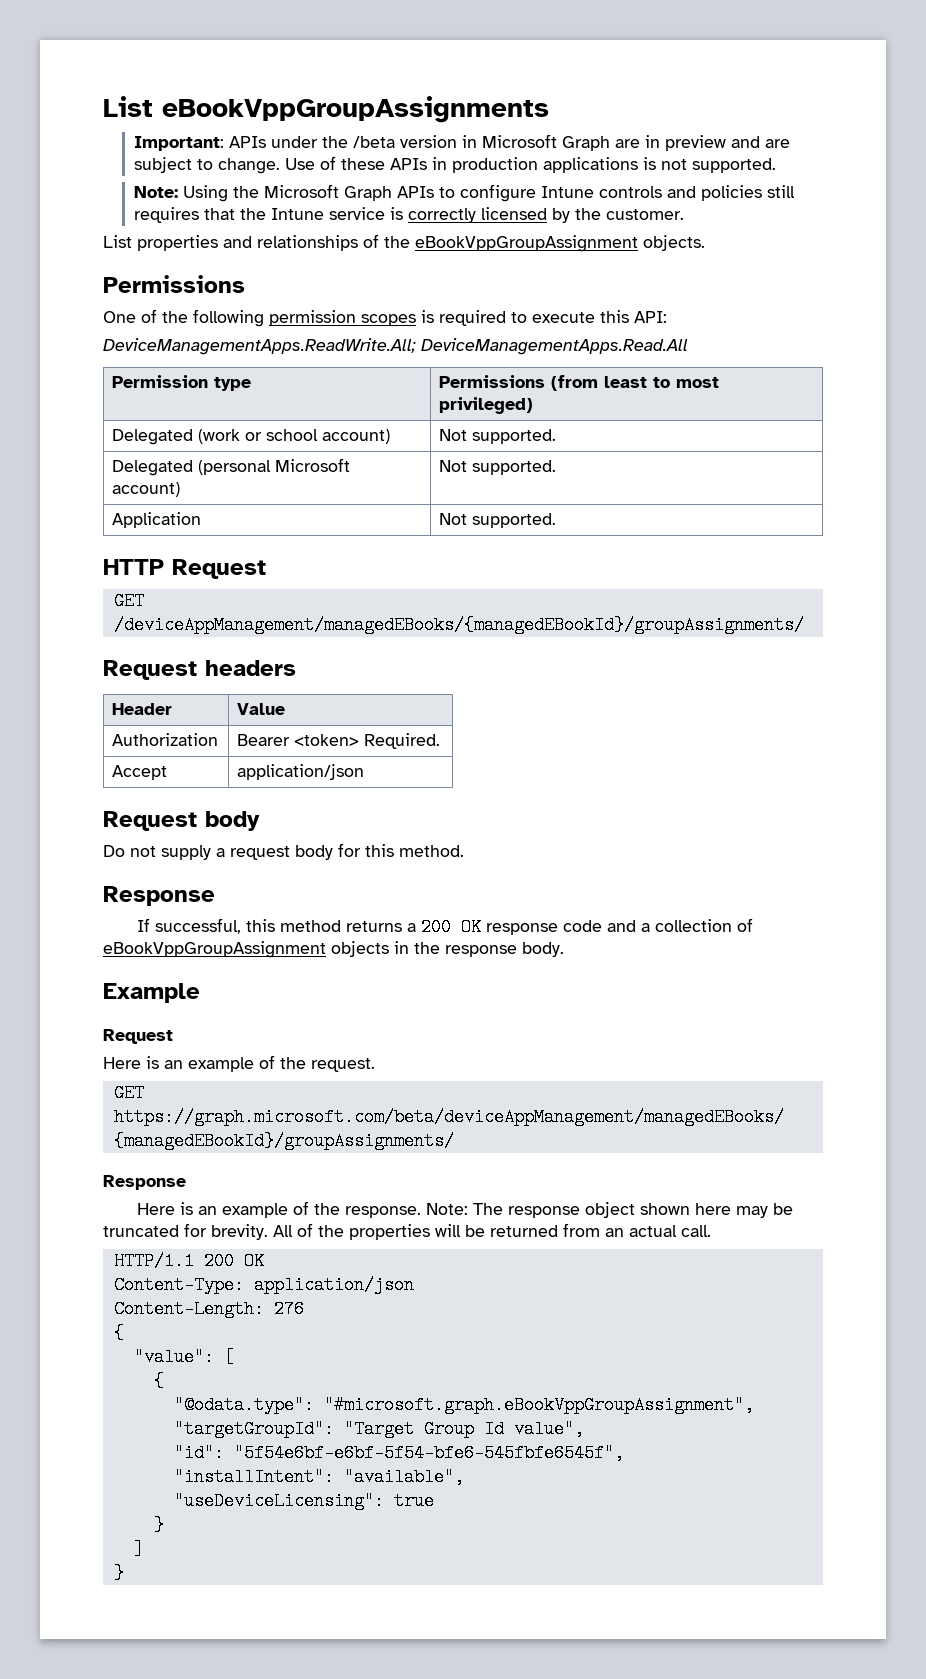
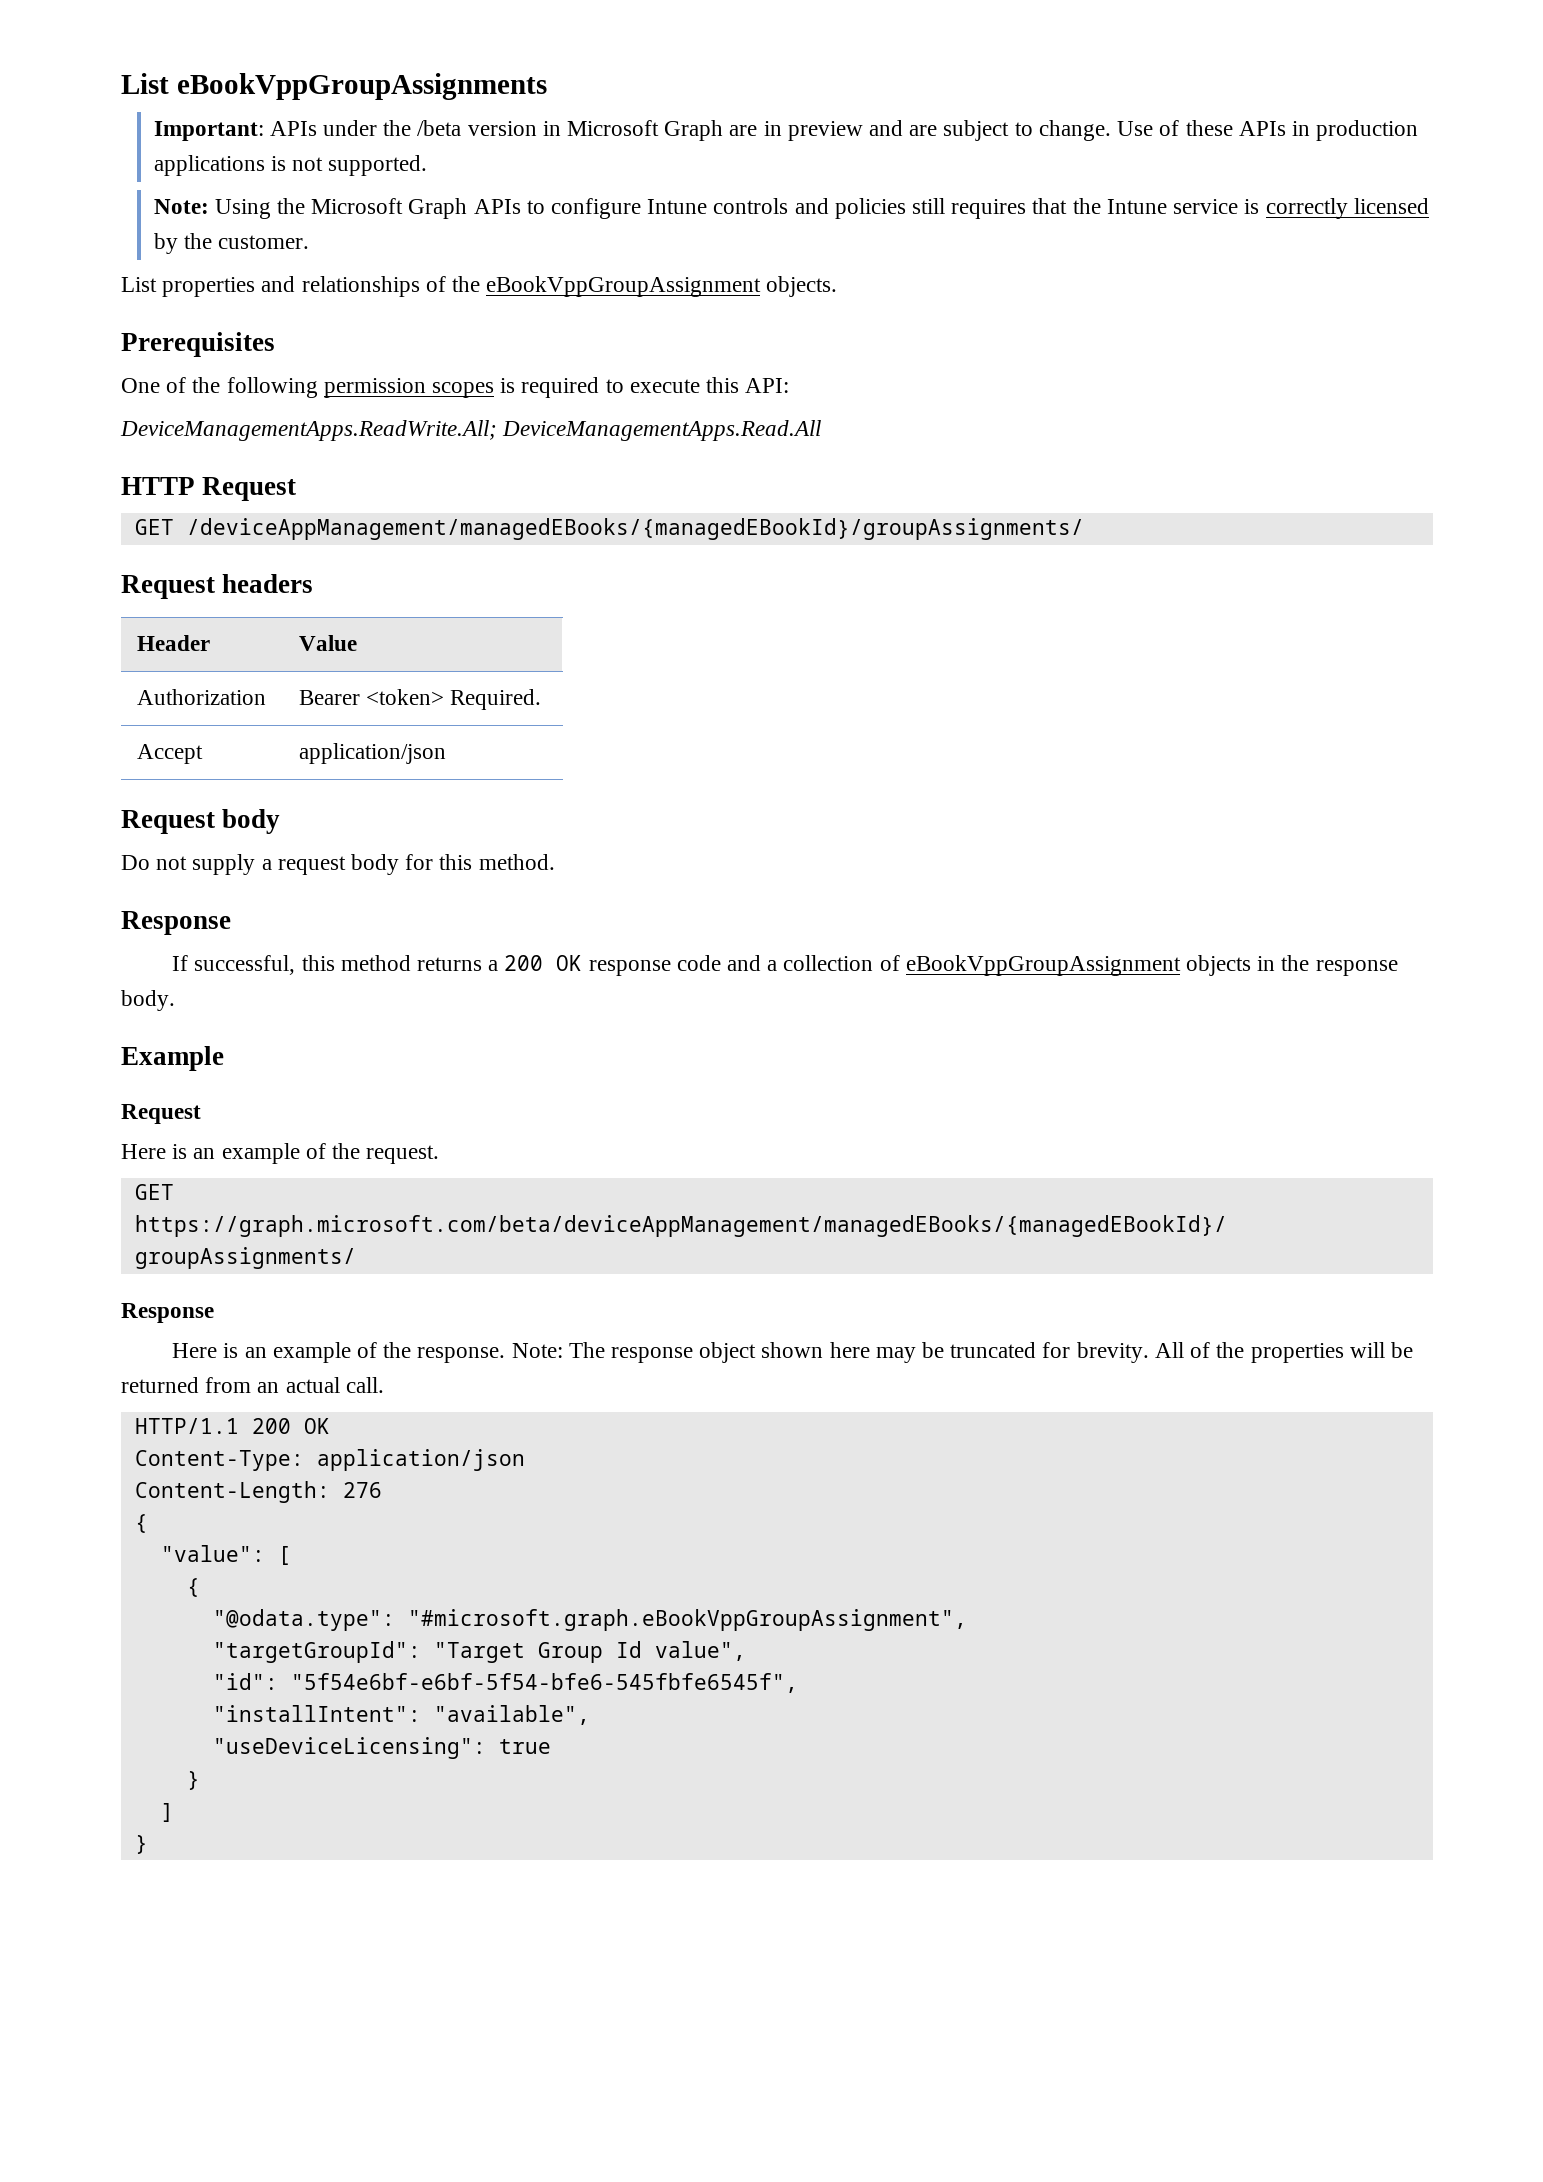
  List properties and relationships of the eBookVppGroupAssignment objects.
- Permissions
+ Prerequisites
- Permission type | Permissions (from least to most privileged)
- Delegated (work or school account) | Not supported.
- Delegated (personal Microsoft account) | Not supported.
- Application | Not supported.

